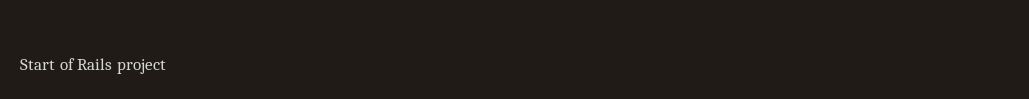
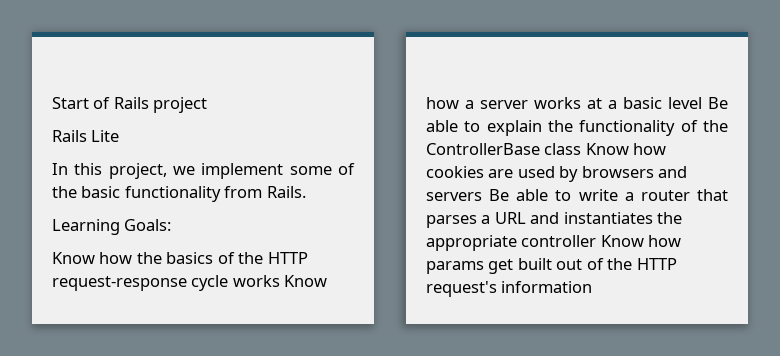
+ Rails Lite
+ In this project, we implement some of the basic functionality from Rails.
+ Learning Goals:
+ Know how the basics of the HTTP request-response cycle works Know how a server works at a basic level Be able to explain the functionality of the ControllerBase class Know how cookies are used by browsers and servers Be able to write a router that parses a URL and instantiates the appropriate controller Know how params get built out of the HTTP request's information

